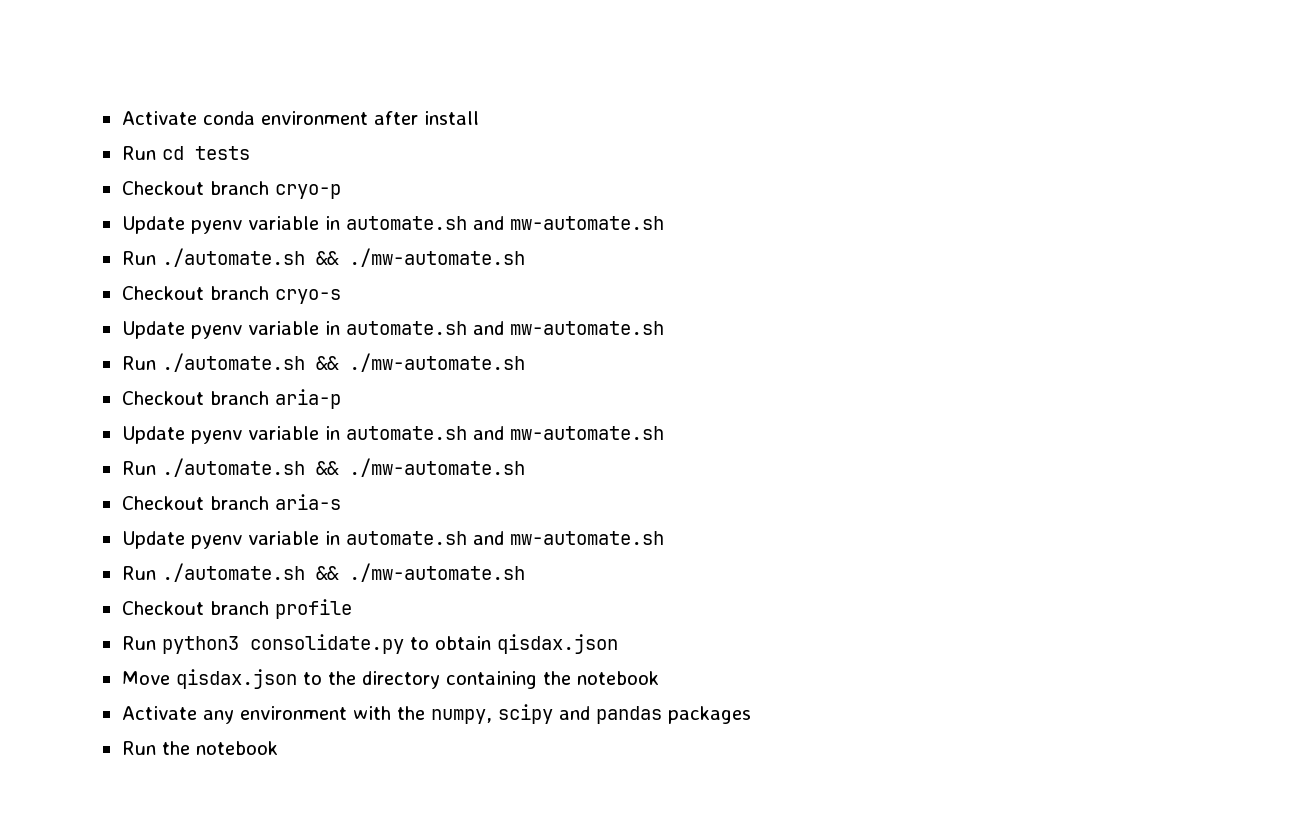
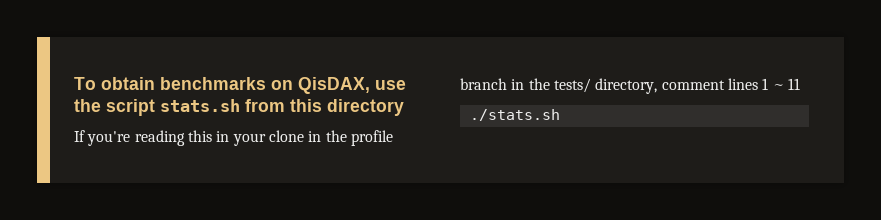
- Activate conda environment after install
- Run cd tests
- Checkout branch cryo-p
- Update pyenv variable in automate.sh and mw-automate.sh
- Run ./automate.sh && ./mw-automate.sh
- Checkout branch cryo-s
- Update pyenv variable in automate.sh and mw-automate.sh
- Run ./automate.sh && ./mw-automate.sh
- Checkout branch aria-p
- Update pyenv variable in automate.sh and mw-automate.sh
- Run ./automate.sh && ./mw-automate.sh
- Checkout branch aria-s
- Update pyenv variable in automate.sh and mw-automate.sh
- Run ./automate.sh && ./mw-automate.sh
- Checkout branch profile
- Run python3 consolidate.py to obtain qisdax.json
- Move qisdax.json to the directory containing the notebook
- Activate any environment with the numpy, scipy and pandas packages
- Run the notebook
+ To obtain benchmarks on QisDAX, use the script stats.sh from this directory
+ If you're reading this in your clone in the profile branch in the tests/ directory, comment lines 1 ~ 11
+ ./stats.sh

